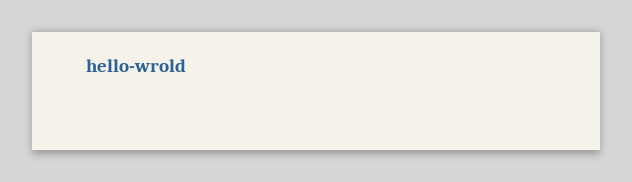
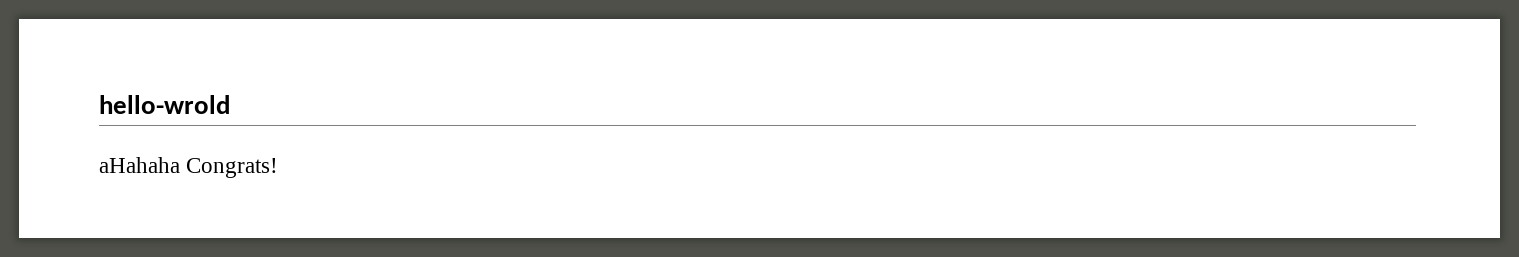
+ aHahaha Congrats!

